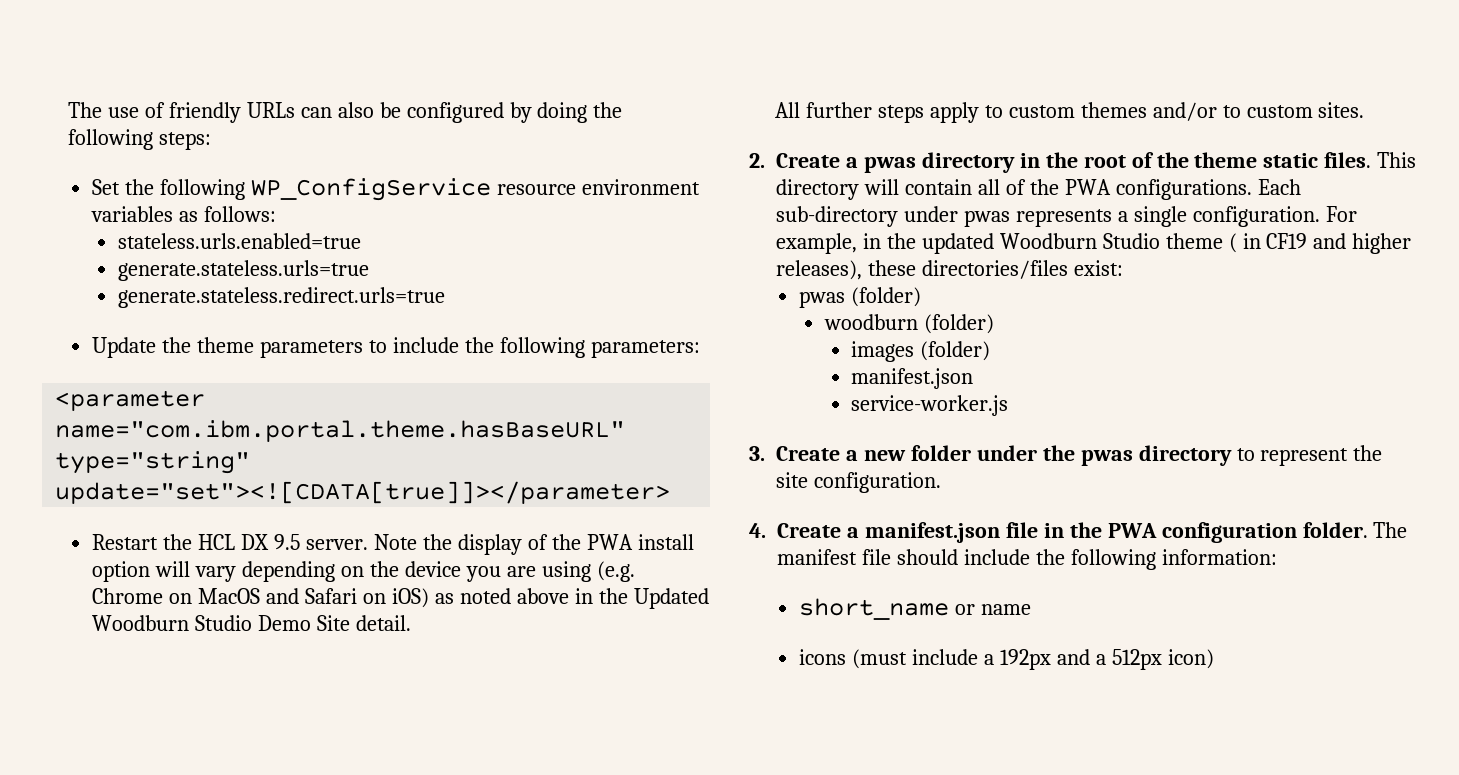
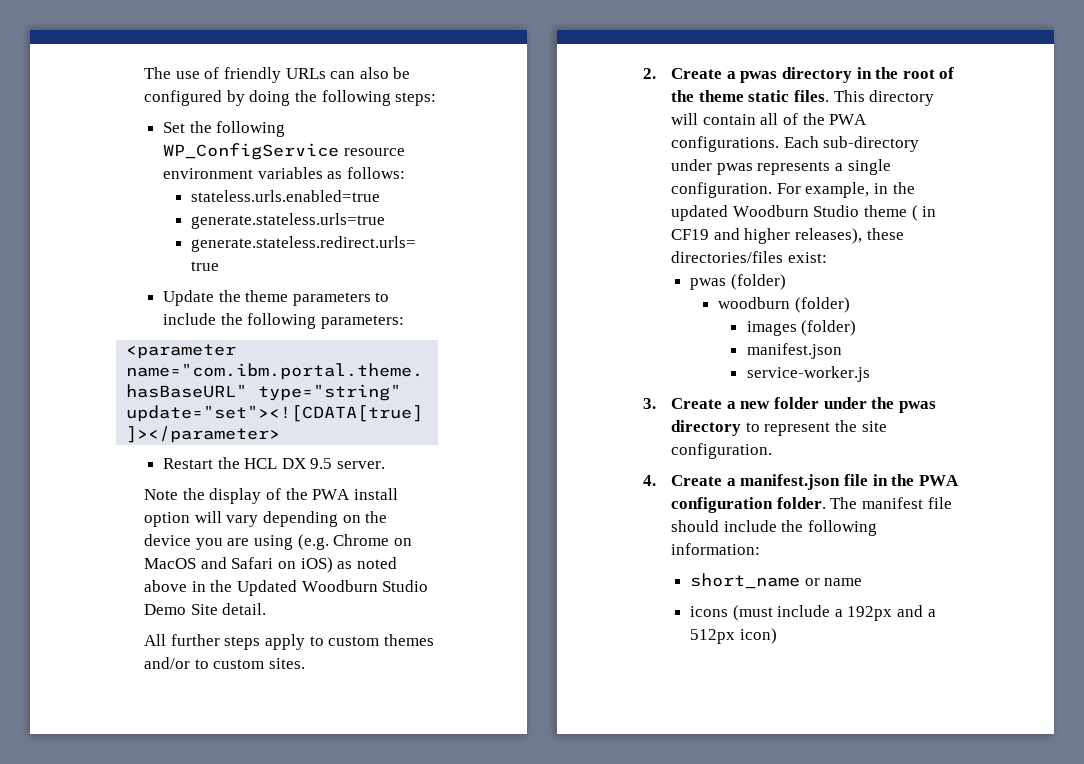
- Restart the HCL DX 9.5 server. Note the display of the PWA install option will vary depending on the device you are using (e.g. Chrome on MacOS and Safari on iOS) as noted above in the Updated Woodburn Studio Demo Site detail.
+ Restart the HCL DX 9.5 server.
+ Note the display of the PWA install option will vary depending on the device you are using (e.g. Chrome on MacOS and Safari on iOS) as noted above in the Updated Woodburn Studio Demo Site detail.

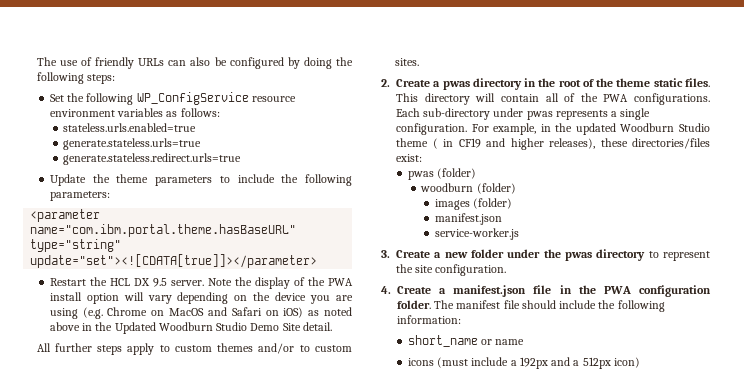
- Restart the HCL DX 9.5 server.
- Note the display of the PWA install option will vary depending on the device you are using (e.g. Chrome on MacOS and Safari on iOS) as noted above in the Updated Woodburn Studio Demo Site detail.
+ Restart the HCL DX 9.5 server. Note the display of the PWA install option will vary depending on the device you are using (e.g. Chrome on MacOS and Safari on iOS) as noted above in the Updated Woodburn Studio Demo Site detail.

